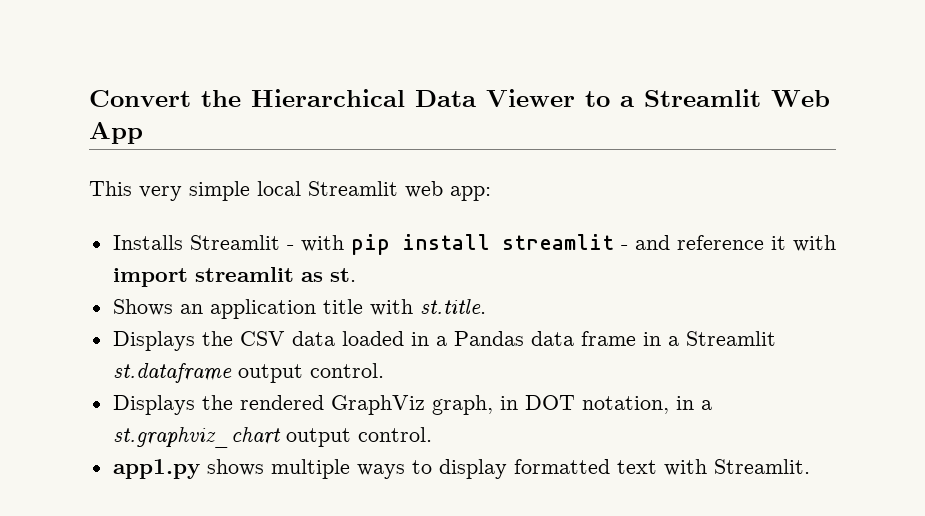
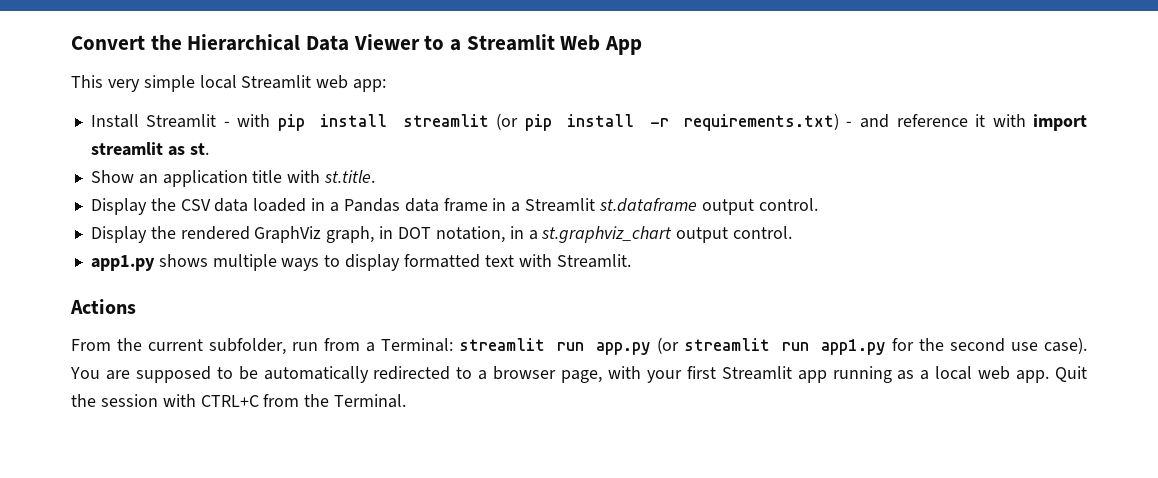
- Installs Streamlit - with pip install streamlit - and reference it with import streamlit as st.
+ Install Streamlit - with pip install streamlit (or pip install -r requirements.txt) - and reference it with import streamlit as st.
- Shows an application title with st.title.
+ Show an application title with st.title.
- Displays the CSV data loaded in a Pandas data frame in a Streamlit st.dataframe output control.
+ Display the CSV data loaded in a Pandas data frame in a Streamlit st.dataframe output control.
- Displays the rendered GraphViz graph, in DOT notation, in a st.graphviz_chart output control.
+ Display the rendered GraphViz graph, in DOT notation, in a st.graphviz_chart output control.
+ Actions
+ From the current subfolder, run from a Terminal: streamlit run app.py (or streamlit run app1.py for the second use case). You are supposed to be automatically redirected to a browser page, with your first Streamlit app running as a local web app. Quit the session with CTRL+C from the Terminal.

